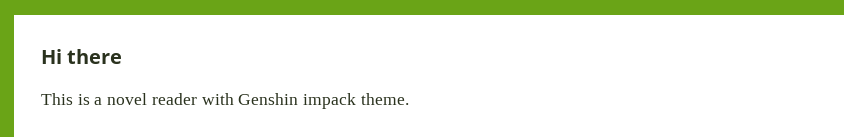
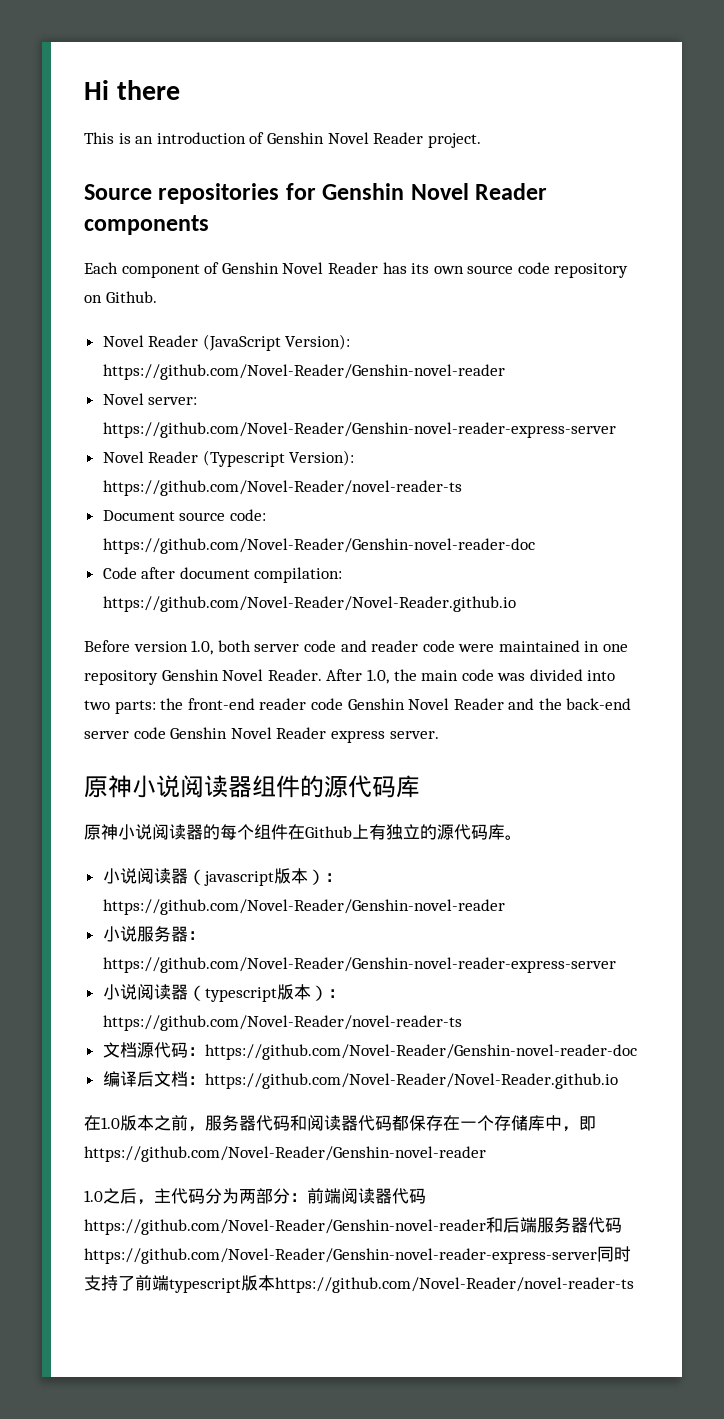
- This is a novel reader with Genshin impack theme.
+ This is an introduction of Genshin Novel Reader project.
+ Source repositories for Genshin Novel Reader components
+ Each component of Genshin Novel Reader has its own source code repository on Github.
+ Novel Reader (JavaScript Version): https://github.com/Novel-Reader/Genshin-novel-reader
+ Novel server: https://github.com/Novel-Reader/Genshin-novel-reader-express-server
+ Novel Reader (Typescript Version): https://github.com/Novel-Reader/novel-reader-ts
+ Document source code: https://github.com/Novel-Reader/Genshin-novel-reader-doc
+ Code after document compilation: https://github.com/Novel-Reader/Novel-Reader.github.io
+ Before version 1.0, both server code and reader code were maintained in one repository Genshin Novel Reader. After 1.0, the main code was divided into two parts: the front-end reader code Genshin Novel Reader and the back-end server code Genshin Novel Reader express server.
+ 原神小说阅读器组件的源代码库
+ 原神小说阅读器的每个组件在Github上有独立的源代码库。
+ 小说阅读器（javascript版本）：https://github.com/Novel-Reader/Genshin-novel-reader
+ 小说服务器：https://github.com/Novel-Reader/Genshin-novel-reader-express-server
+ 小说阅读器（typescript版本）：https://github.com/Novel-Reader/novel-reader-ts
+ 文档源代码：https://github.com/Novel-Reader/Genshin-novel-reader-doc
+ 编译后文档：https://github.com/Novel-Reader/Novel-Reader.github.io
+ 在1.0版本之前，服务器代码和阅读器代码都保存在一个存储库中，即https://github.com/Novel-Reader/Genshin-novel-reader
+ 1.0之后，主代码分为两部分：前端阅读器代码https://github.com/Novel-Reader/Genshin-novel-reader和后端服务器代码https://github.com/Novel-Reader/Genshin-novel-reader-express-server同时支持了前端typescript版本https://github.com/Novel-Reader/novel-reader-ts

